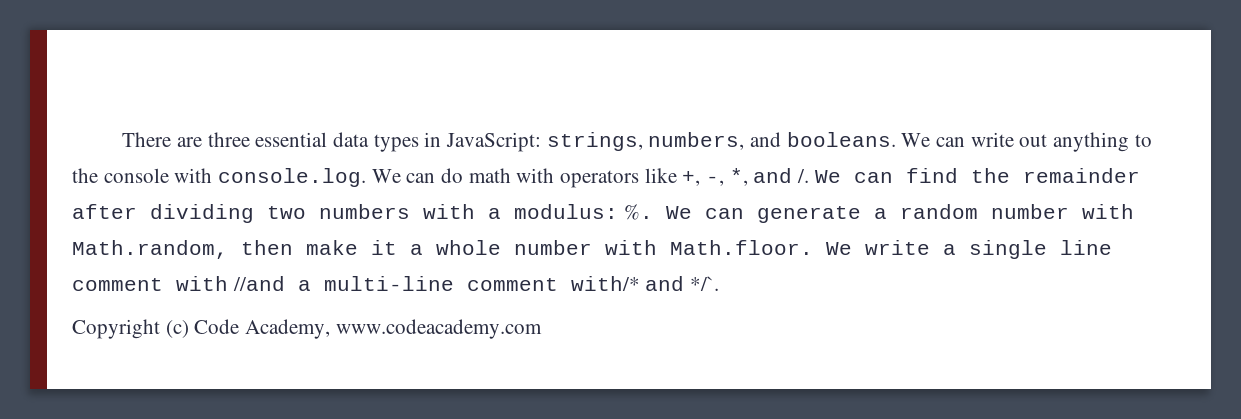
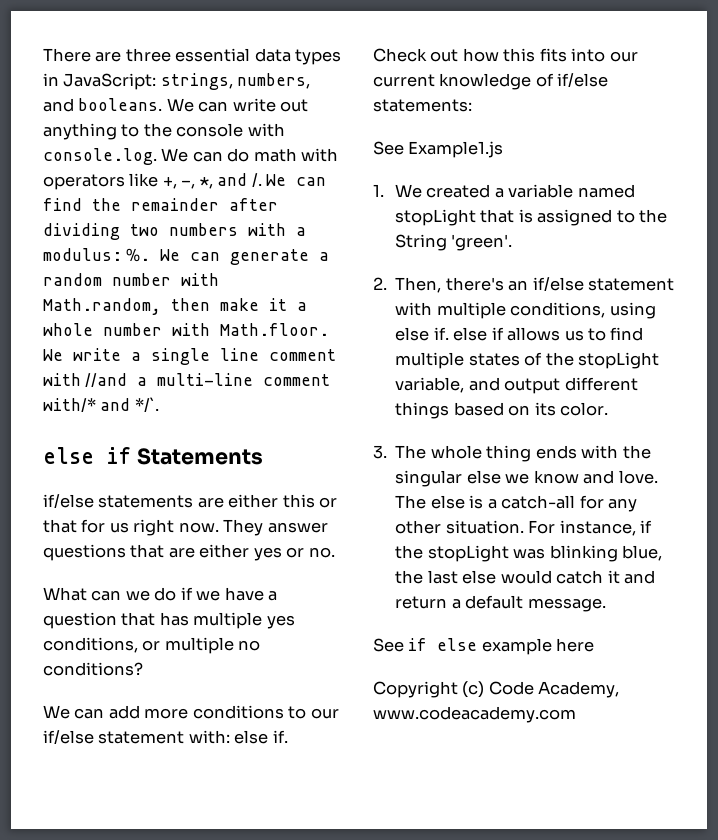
+ else if Statements
+ if/else statements are either this or that for us right now. They answer questions that are either yes or no.
+ What can we do if we have a question that has multiple yes conditions, or multiple no conditions?
+ We can add more conditions to our if/else statement with: else if. Check out how this fits into our current knowledge of if/else statements:
+ See Example1.js
+ 1. We created a variable named stopLight that is assigned to the String 'green'.
+ 2. Then, there's an if/else statement with multiple conditions, using else if. else if allows us to find multiple states of the stopLight variable, and output different things based on its color.
+ 3. The whole thing ends with the singular else we know and love. The else is a catch-all for any other situation. For instance, if the stopLight was blinking blue, the last else would catch it and return a default message.
+ See if else example here

